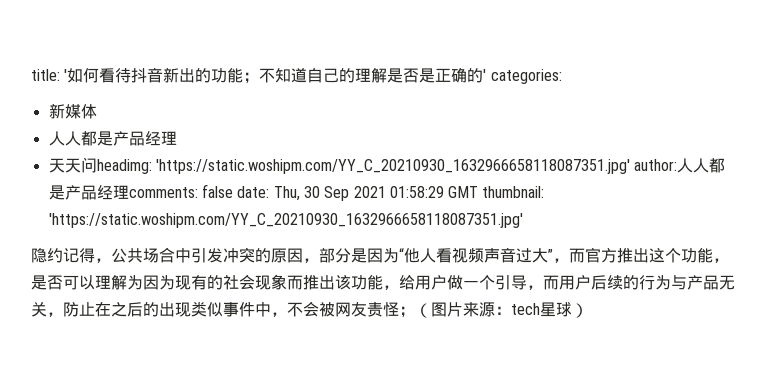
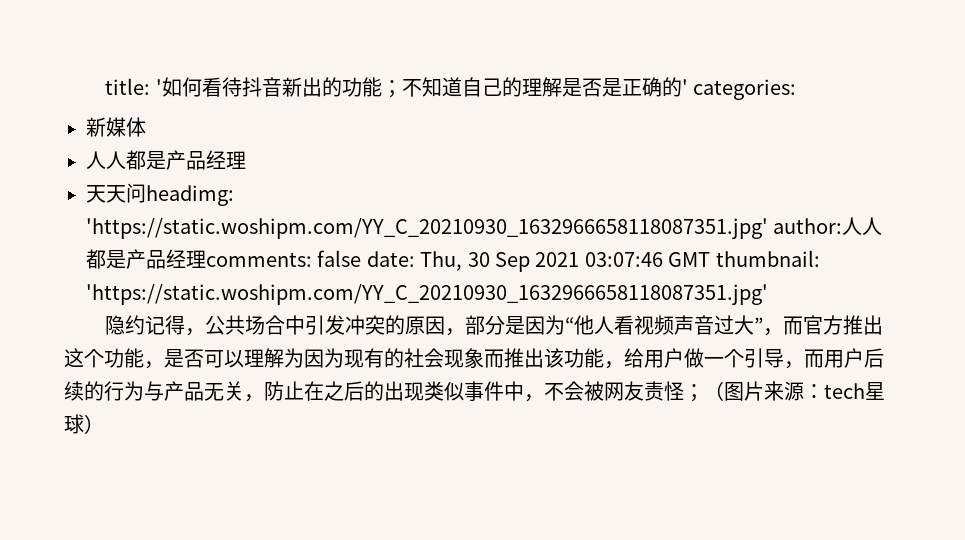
- 天天问headimg: 'https://static.woshipm.com/YY_C_20210930_1632966658118087351.jpg' author:人人都是产品经理comments: false date: Thu, 30 Sep 2021 01:58:29 GMT thumbnail: 'https://static.woshipm.com/YY_C_20210930_1632966658118087351.jpg'
+ 天天问headimg: 'https://static.woshipm.com/YY_C_20210930_1632966658118087351.jpg' author:人人都是产品经理comments: false date: Thu, 30 Sep 2021 03:07:46 GMT thumbnail: 'https://static.woshipm.com/YY_C_20210930_1632966658118087351.jpg'

